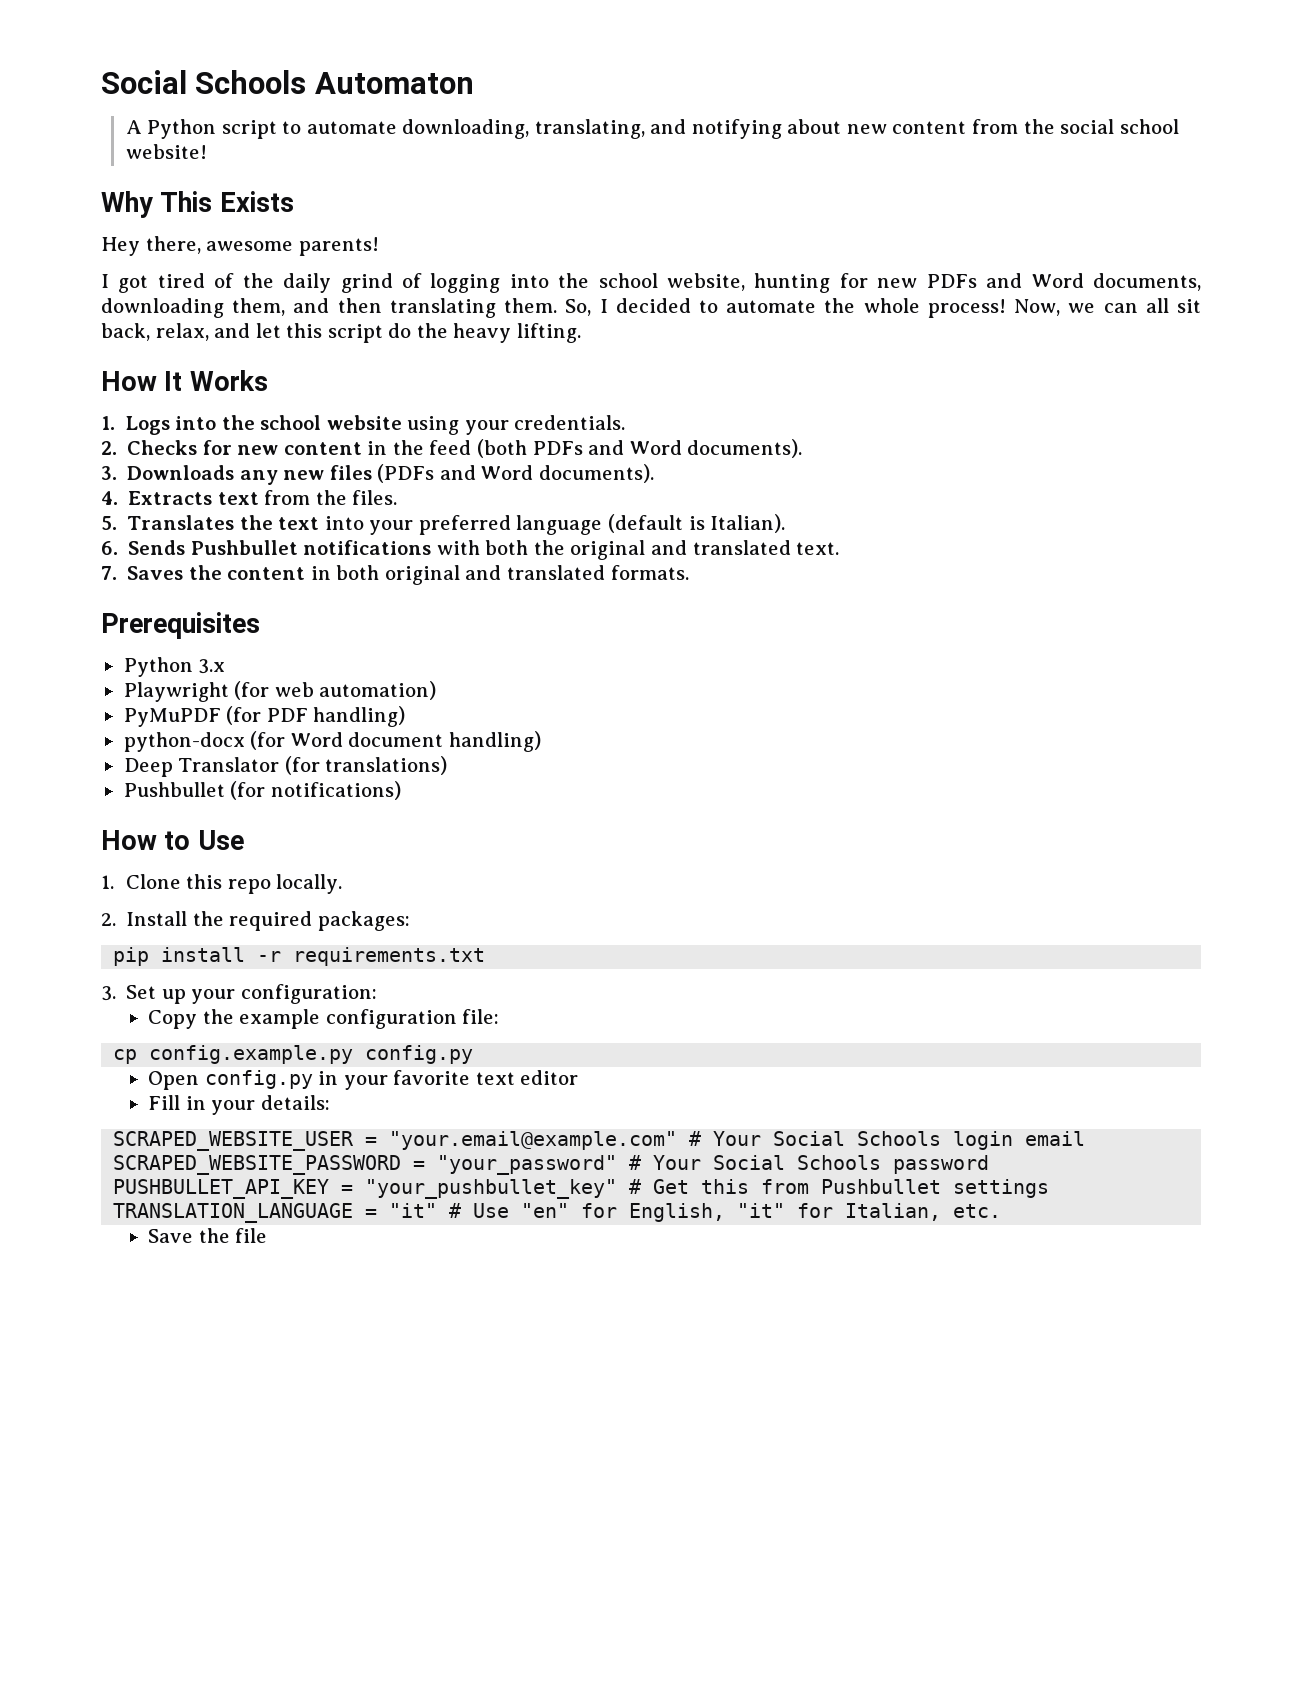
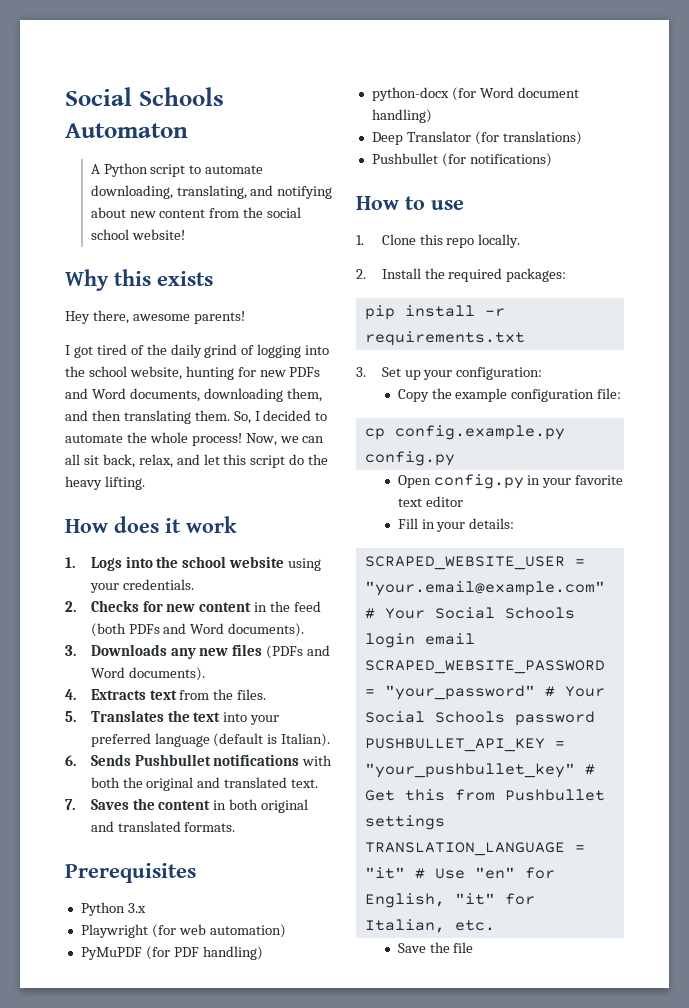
- Why This Exists
+ Why this exists
- How It Works
+ How does it work
- How to Use
+ How to use

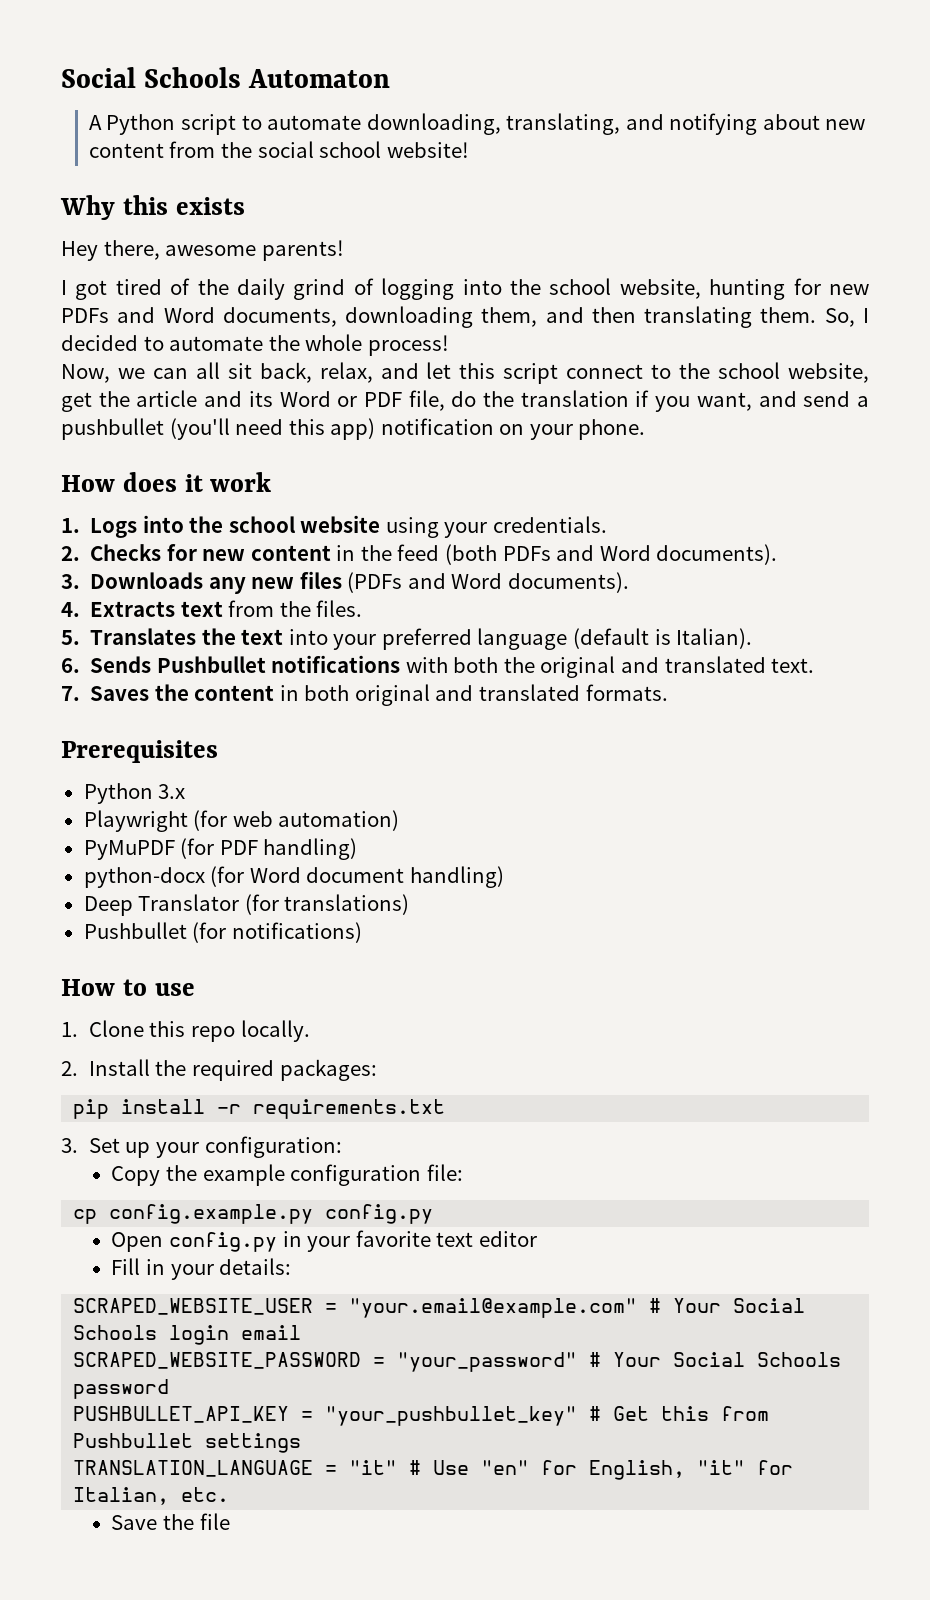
- So, I decided to automate the whole process! Now, we can all sit back, relax, and let this script do the heavy lifting.
+ So, I decided to automate the whole process!
+ Now, we can all sit back, relax, and let this script connect to the school website, get the article and its Word or PDF file, do the translation if you want, and send a pushbullet (you'll need this app) notification on your phone.

